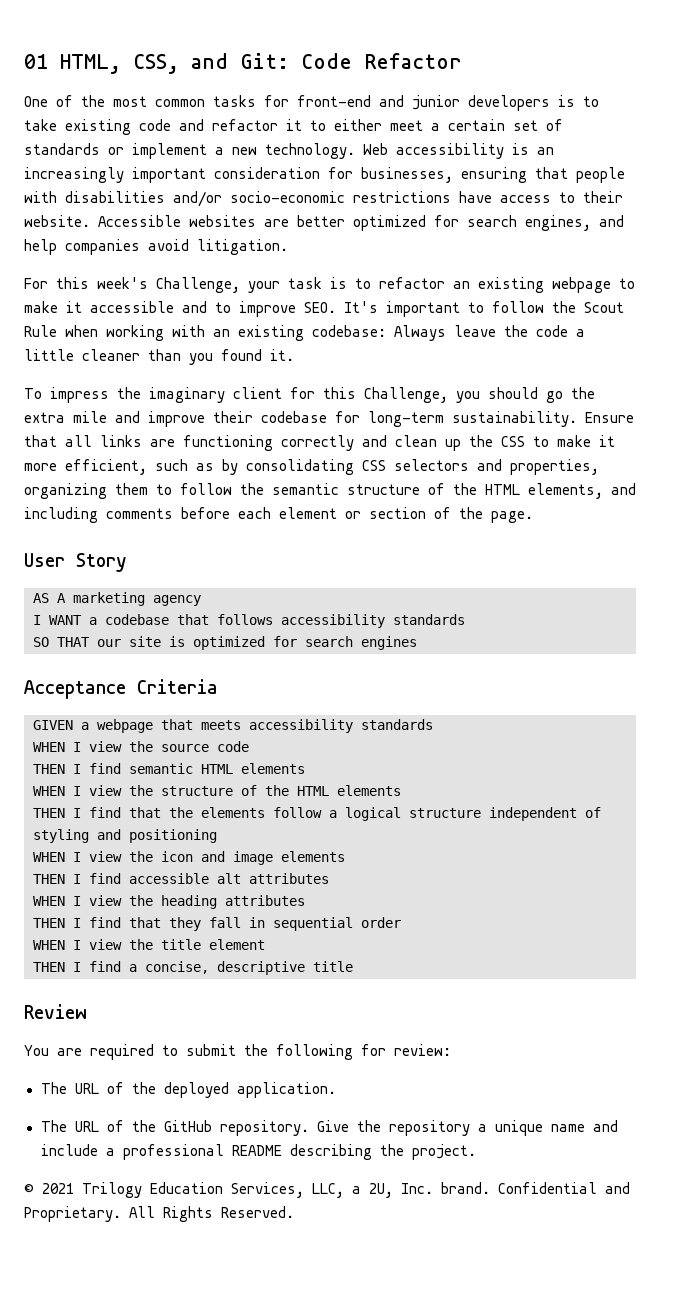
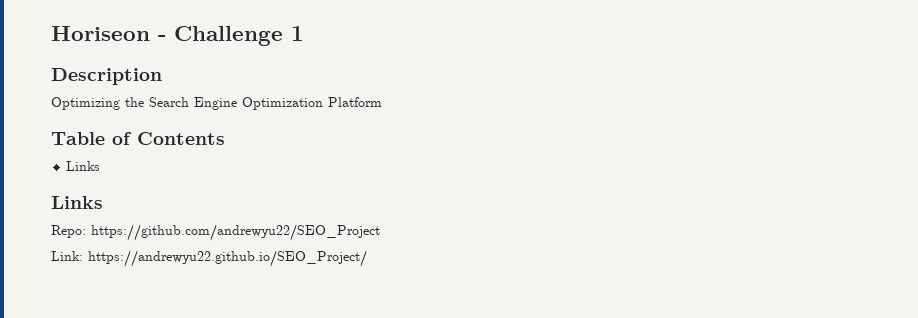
- 01 HTML, CSS, and Git: Code Refactor
- One of the most common tasks for front-end and junior developers is to take existing code and refactor it to either meet a certain set of standards or implement a new technology. Web accessibility is an increasingly important consideration for businesses, ensuring that people with disabilities and/or socio-economic restrictions have access to their website. Accessible websites are better optimized for search engines, and help companies avoid litigation.
- For this week's Challenge, your task is to refactor an existing webpage to make it accessible and to improve SEO. It's important to follow the Scout Rule when working with an existing codebase: Always leave the code a little cleaner than you found it.
- To impress the imaginary client for this Challenge, you should go the extra mile and improve their codebase for long-term sustainability. Ensure that all links are functioning correctly and clean up the CSS to make it more efficient, such as by consolidating CSS selectors and properties, organizing them to follow the semantic structure of the HTML elements, and including comments before each element or section of the page.
- User Story
- AS A marketing agency
- I WANT a codebase that follows accessibility standards
- SO THAT our site is optimized for search engines
- Acceptance Criteria
- GIVEN a webpage that meets accessibility standards
- WHEN I view the source code
- THEN I find semantic HTML elements
- WHEN I view the structure of the HTML elements
- THEN I find that the elements follow a logical structure independent of styling and positioning
- WHEN I view the icon and image elements
- THEN I find accessible alt attributes
- WHEN I view the heading attributes
- THEN I find that they fall in sequential order
- WHEN I view the title element
- THEN I find a concise, descriptive title
- Review
- You are required to submit the following for review:
- The URL of the deployed application.
- The URL of the GitHub repository. Give the repository a unique name and include a professional README describing the project.
- © 2021 Trilogy Education Services, LLC, a 2U, Inc. brand. Confidential and Proprietary. All Rights Reserved.
+ Horiseon - Challenge 1
+ Description
+ Optimizing the Search Engine Optimization Platform
+ Table of Contents
+ Links
+ Links
+ Repo: https://github.com/andrewyu22/SEO_Project
+ Link: https://andrewyu22.github.io/SEO_Project/

